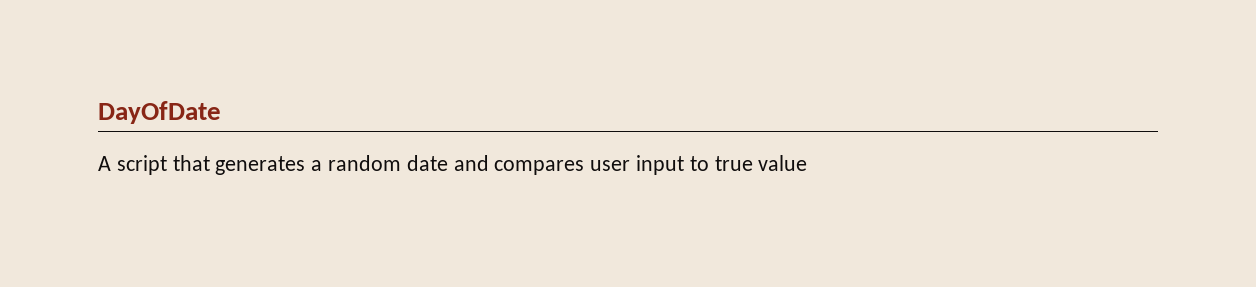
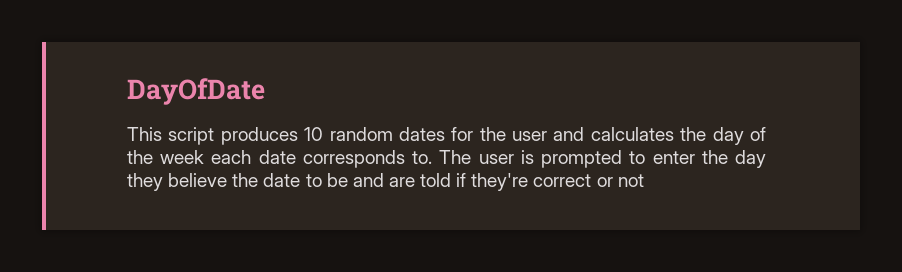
- A script that generates a random date and compares user input to true value
+ This script produces 10 random dates for the user and calculates the day of the week each date corresponds to. The user is prompted to enter the day they believe the date to be and are told if they're correct or not

